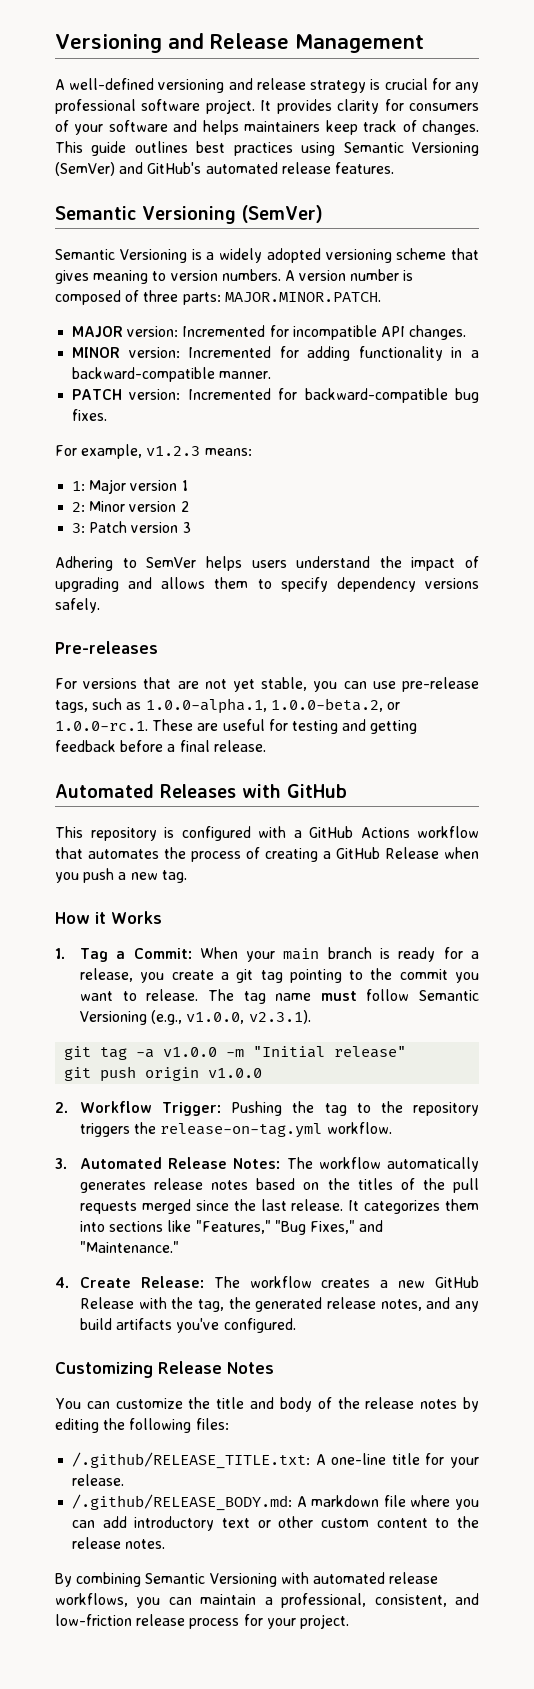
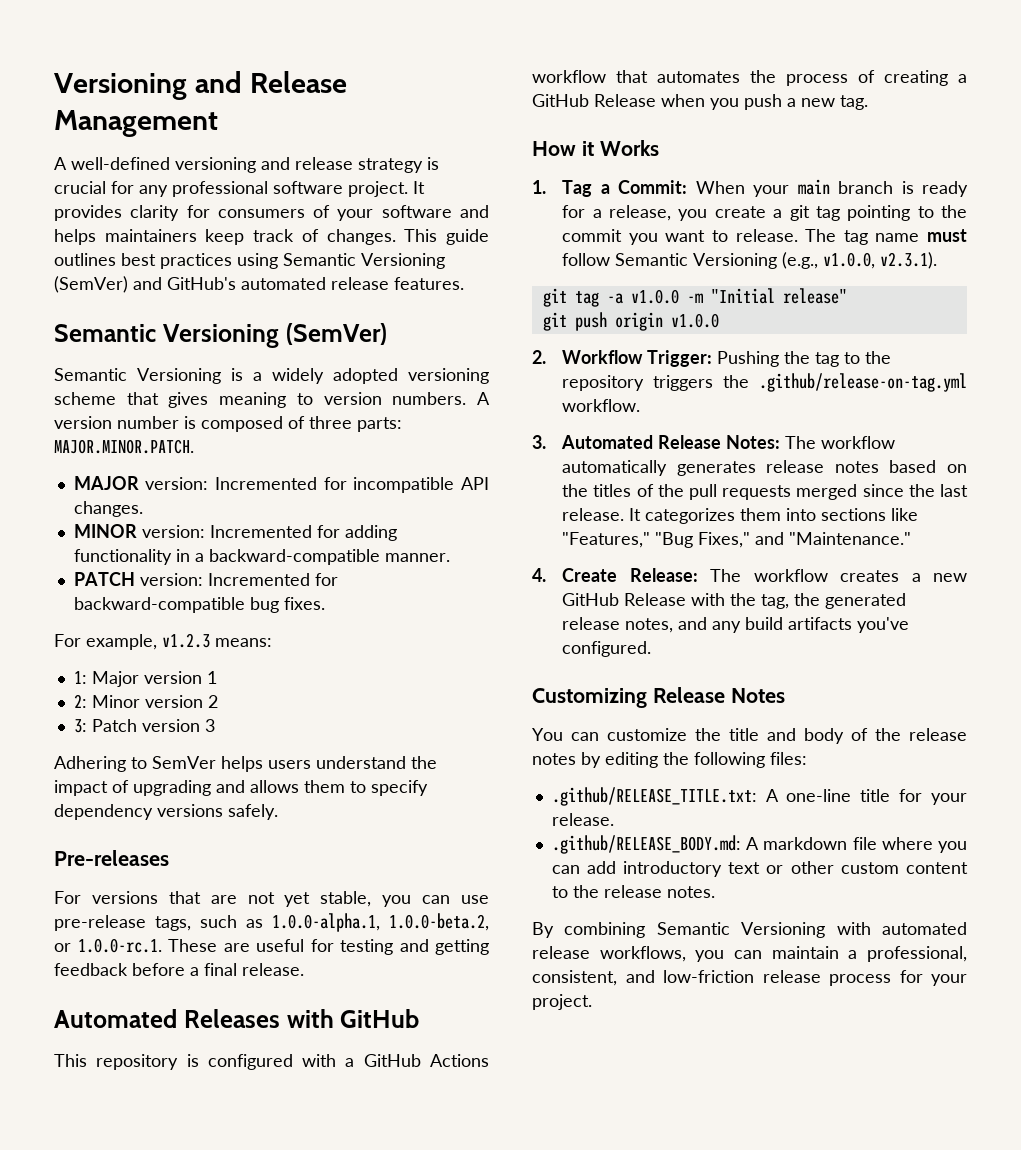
- 2. Workflow Trigger: Pushing the tag to the repository triggers the release-on-tag.yml workflow.
+ 2. Workflow Trigger: Pushing the tag to the repository triggers the .github/release-on-tag.yml workflow.
- /.github/RELEASE_TITLE.txt: A one-line title for your release.
+ .github/RELEASE_TITLE.txt: A one-line title for your release.
- /.github/RELEASE_BODY.md: A markdown file where you can add introductory text or other custom content to the release notes.
+ .github/RELEASE_BODY.md: A markdown file where you can add introductory text or other custom content to the release notes.

